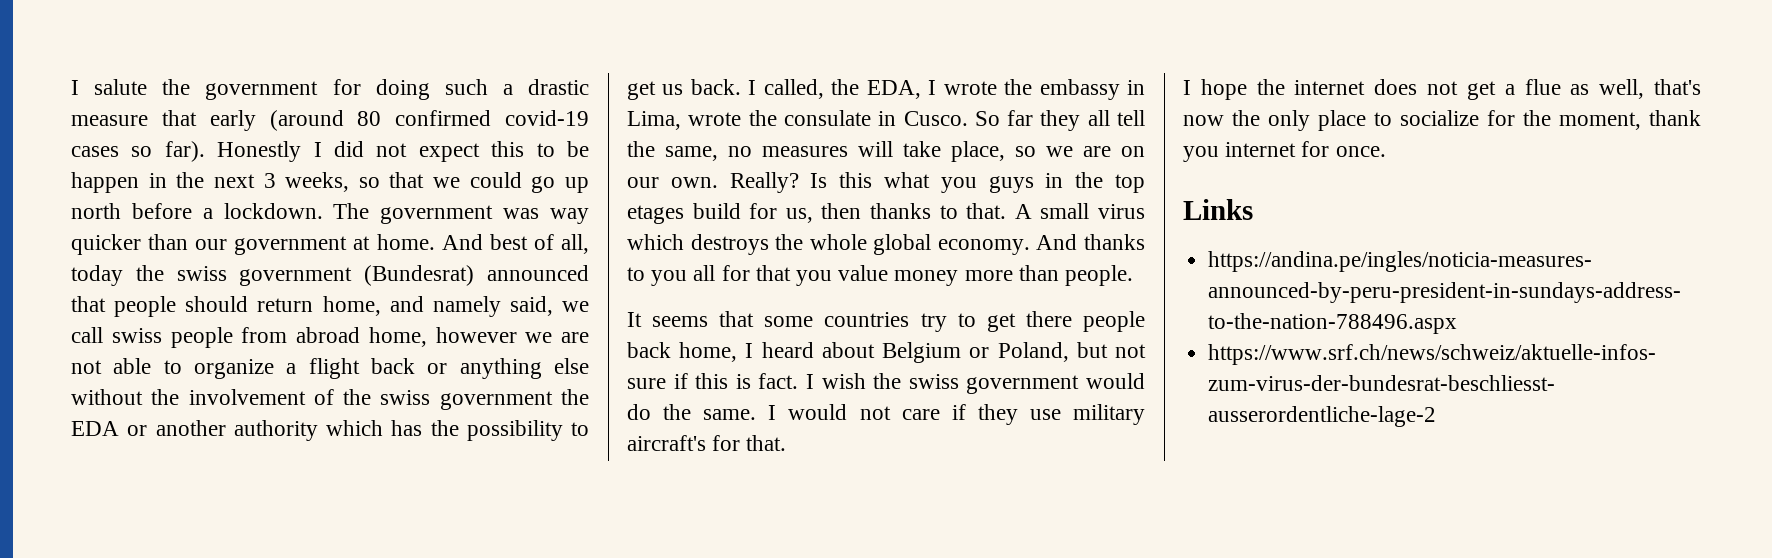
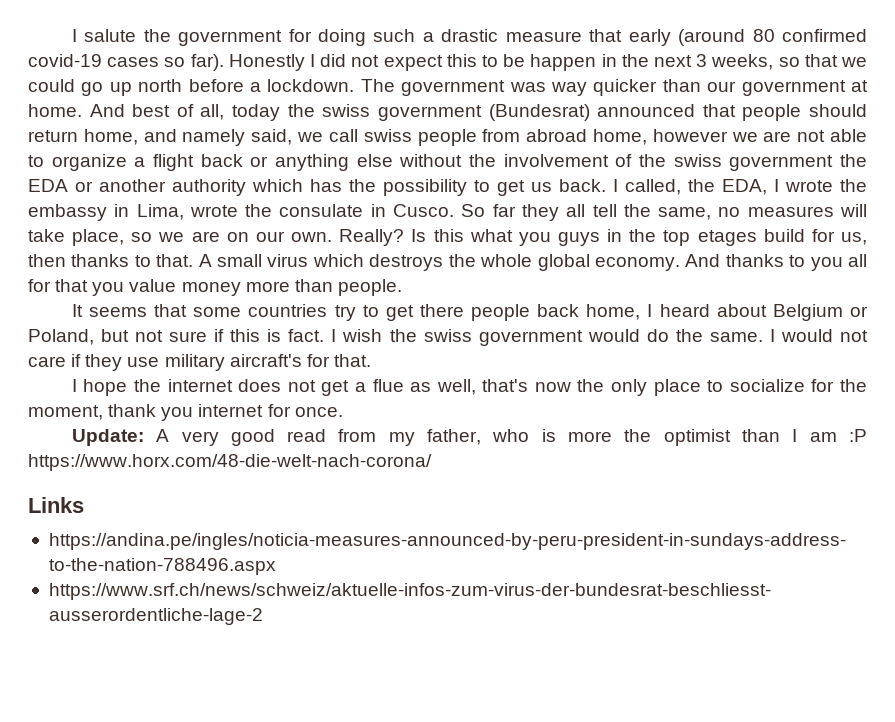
+ Update: A very good read from my father, who is more the optimist than I am :P https://www.horx.com/48-die-welt-nach-corona/

